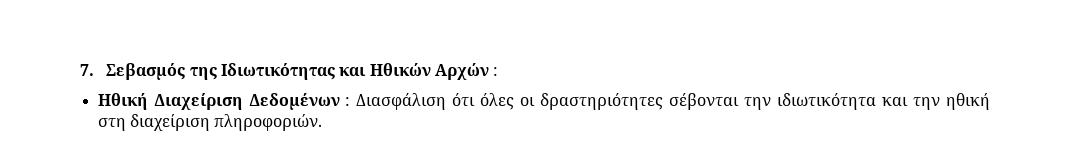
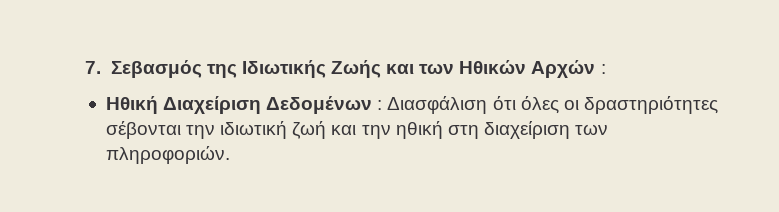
- 7. Σεβασμός της Ιδιωτικότητας και Ηθικών Αρχών :
+ 7. Σεβασμός της Ιδιωτικής Ζωής και των Ηθικών Αρχών :
- Ηθική Διαχείριση Δεδομένων : Διασφάλιση ότι όλες οι δραστηριότητες σέβονται την ιδιωτικότητα και την ηθική στη διαχείριση πληροφοριών.
+ Ηθική Διαχείριση Δεδομένων : Διασφάλιση ότι όλες οι δραστηριότητες σέβονται την ιδιωτική ζωή και την ηθική στη διαχείριση των πληροφοριών.

